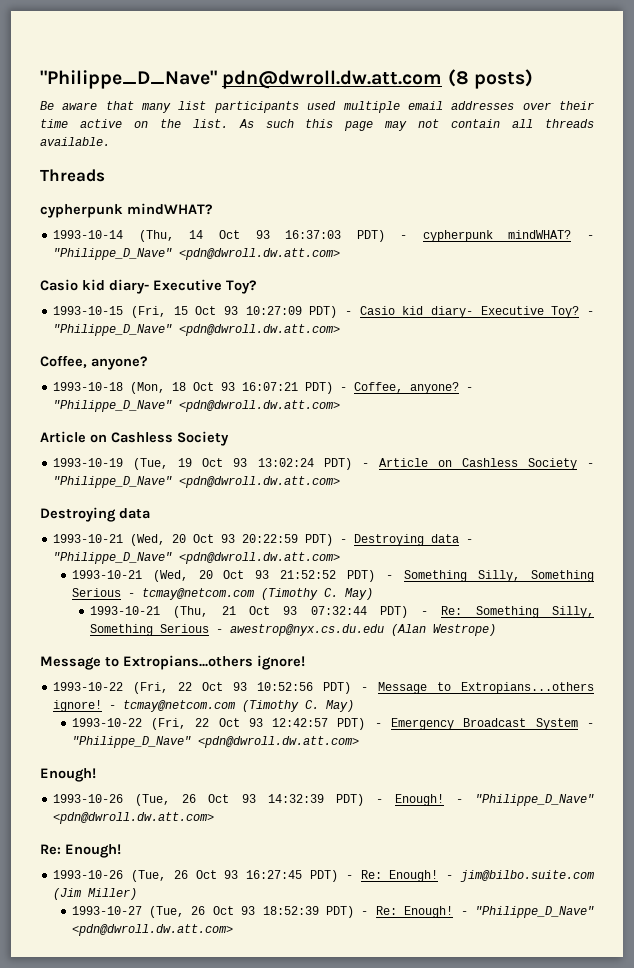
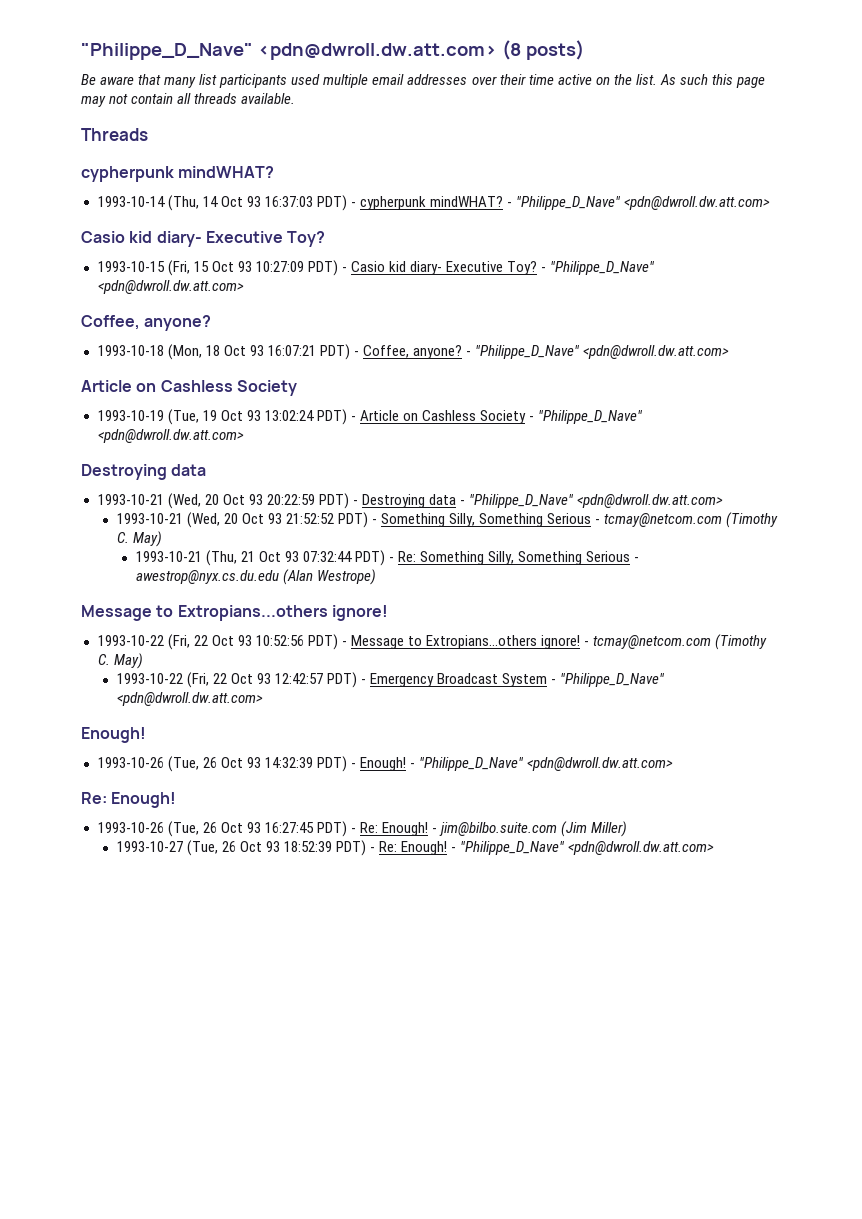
- "Philippe_D_Nave" pdn@dwroll.dw.att.com (8 posts)
+ "Philippe_D_Nave" <pdn@dwroll.dw.att.com> (8 posts)

